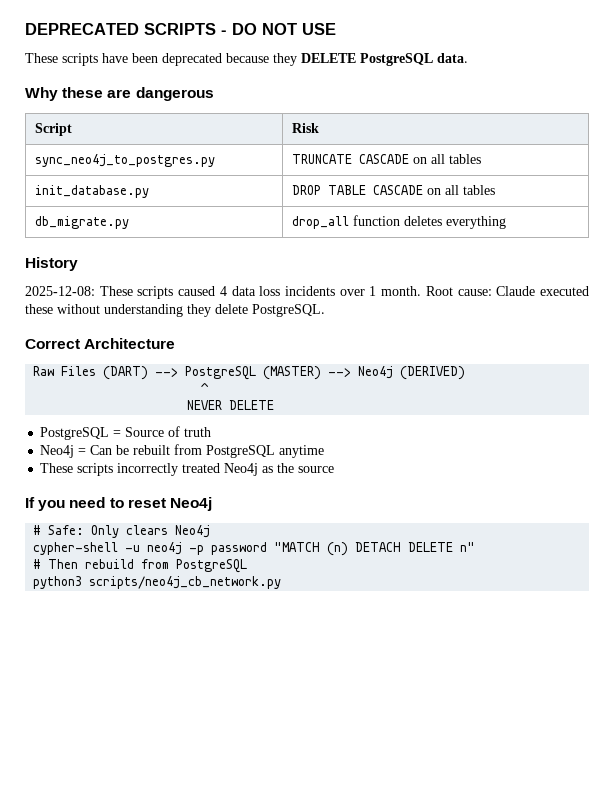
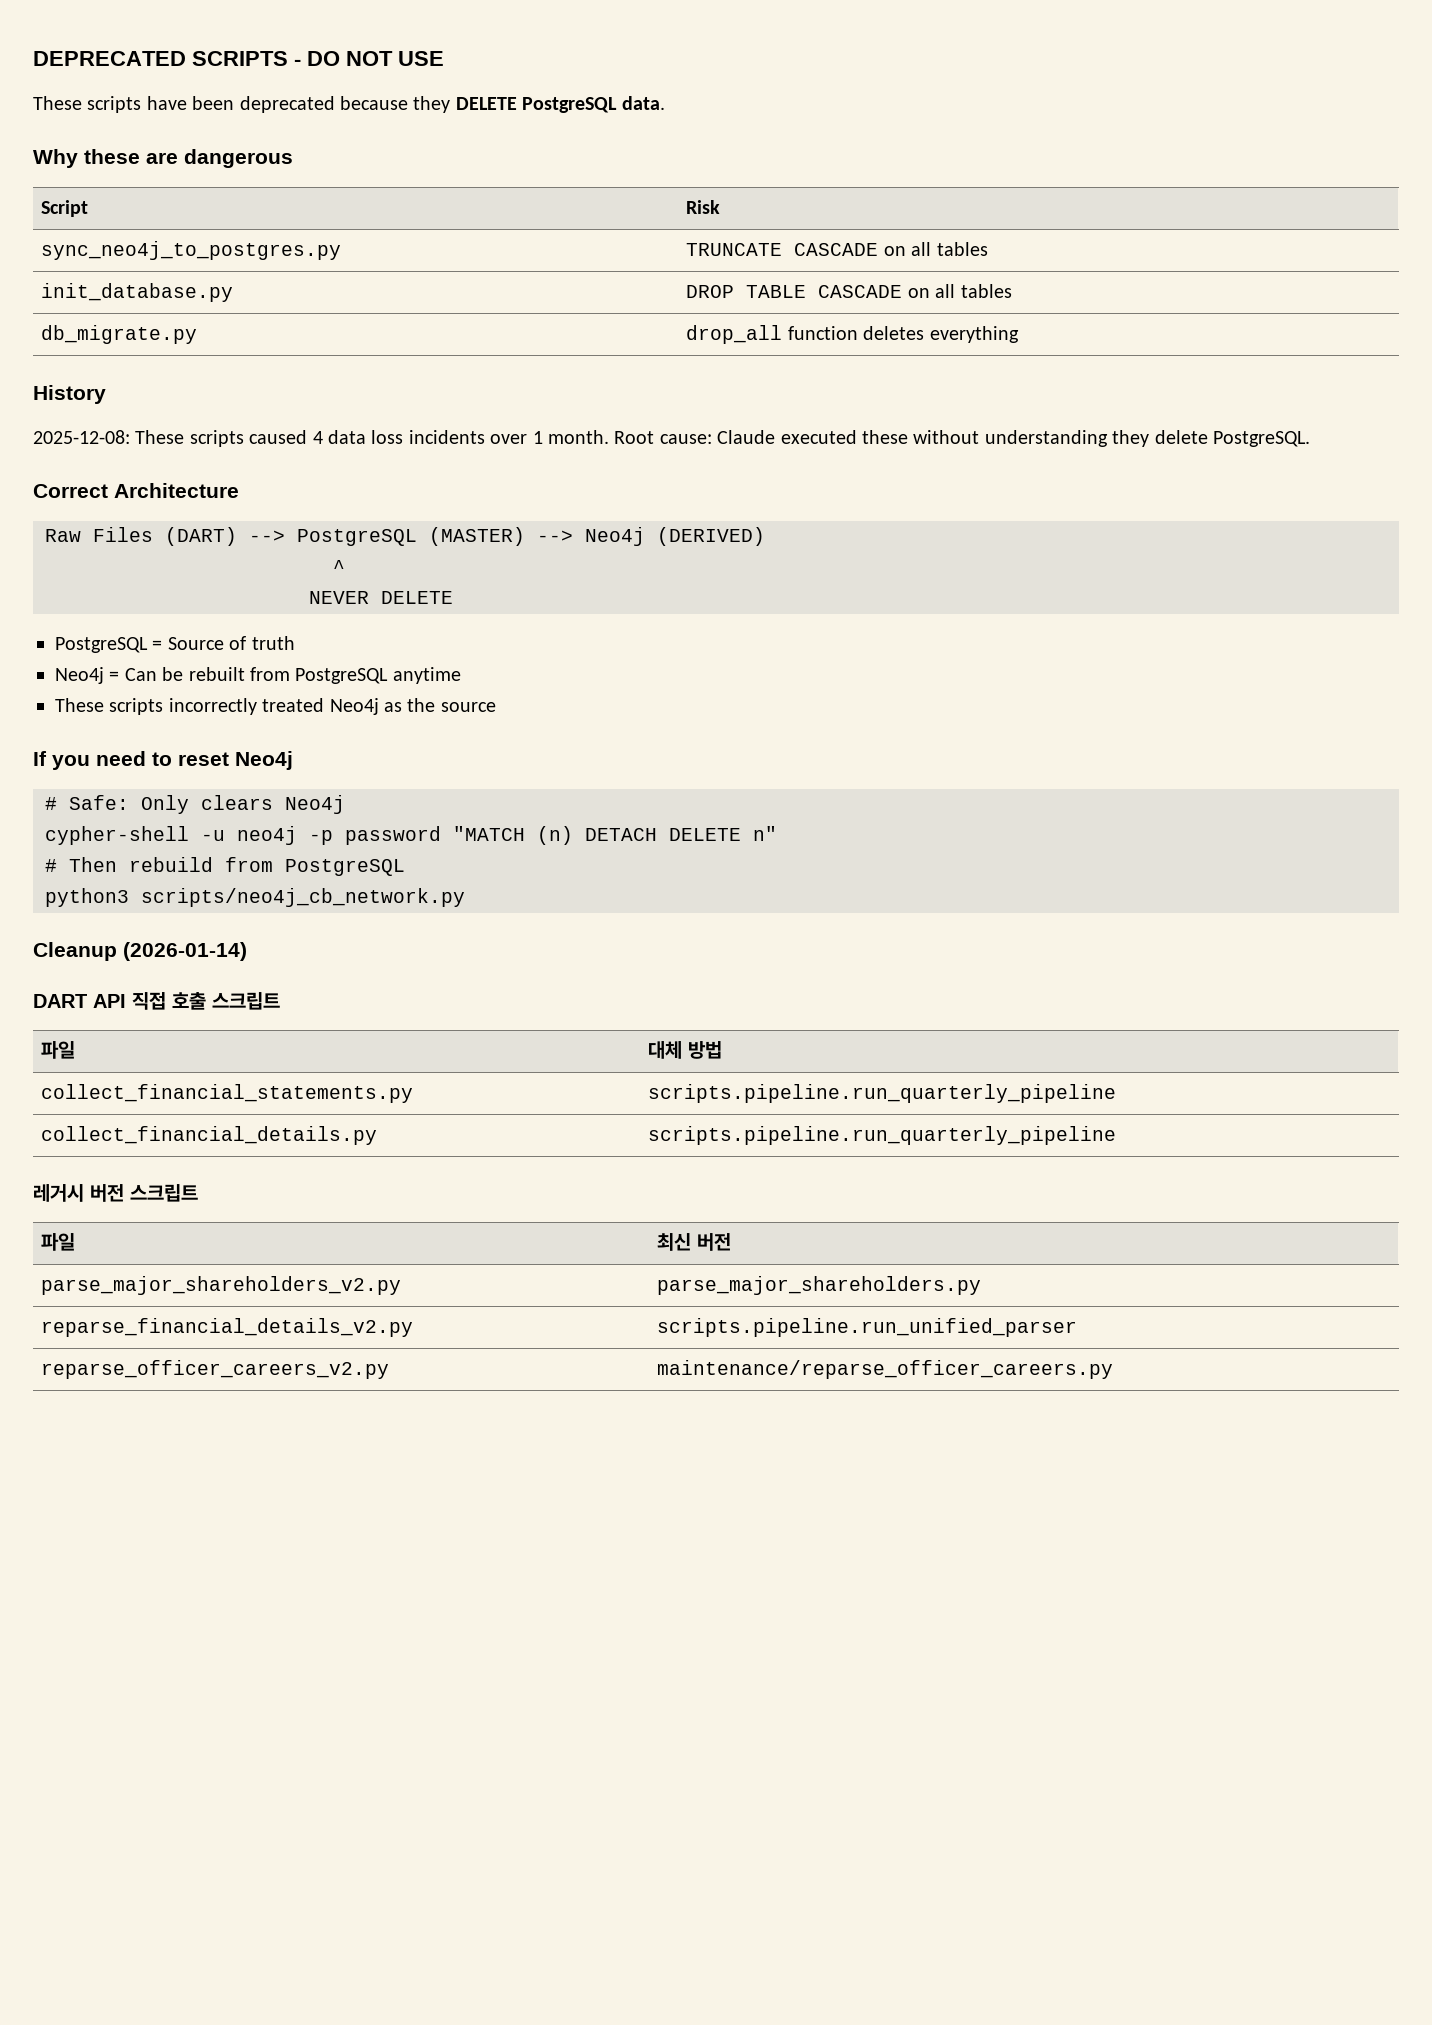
+ Cleanup (2026-01-14)
+ DART API 직접 호출 스크립트
+ 파일 | 대체 방법
+ collect_financial_statements.py | scripts.pipeline.run_quarterly_pipeline
+ collect_financial_details.py | scripts.pipeline.run_quarterly_pipeline
+ 레거시 버전 스크립트
+ 파일 | 최신 버전
+ parse_major_shareholders_v2.py | parse_major_shareholders.py
+ reparse_financial_details_v2.py | scripts.pipeline.run_unified_parser
+ reparse_officer_careers_v2.py | maintenance/reparse_officer_careers.py

